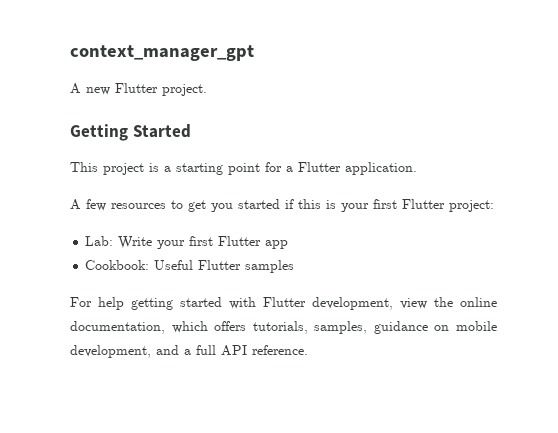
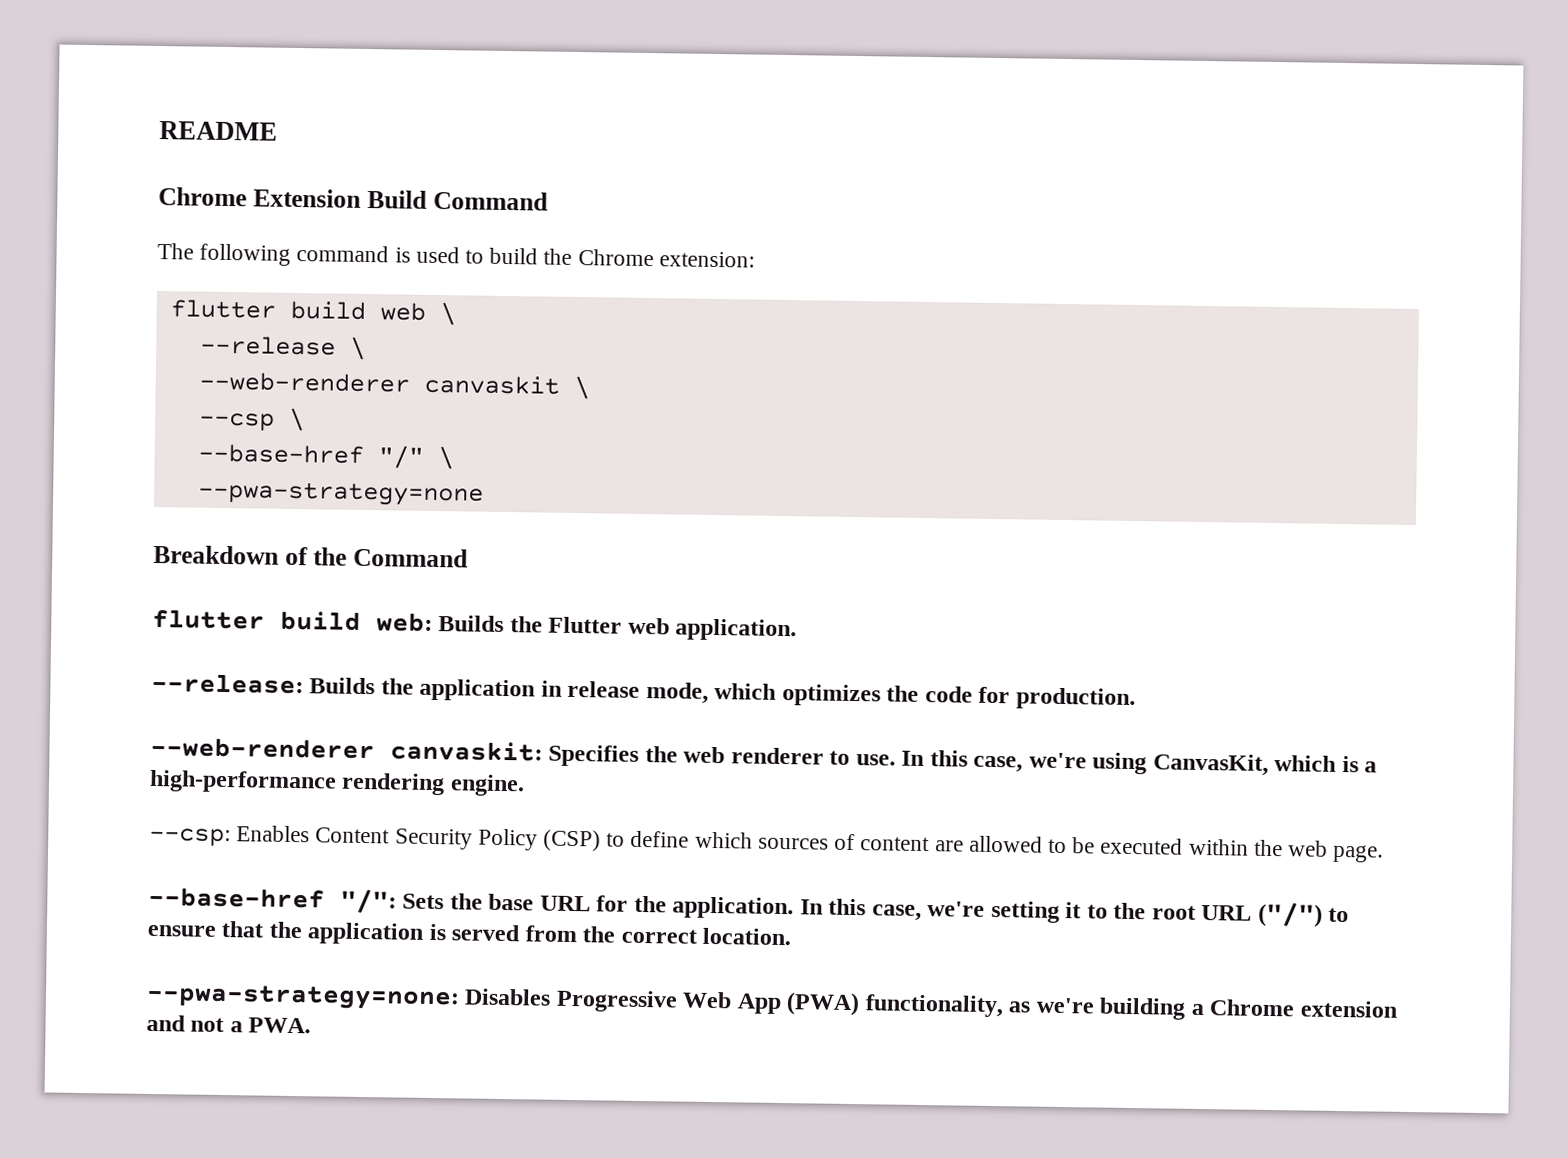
- context_manager_gpt
- A new Flutter project.
- Getting Started
- This project is a starting point for a Flutter application.
- A few resources to get you started if this is your first Flutter project:
- Lab: Write your first Flutter app
- Cookbook: Useful Flutter samples
- For help getting started with Flutter development, view the online documentation, which offers tutorials, samples, guidance on mobile development, and a full API reference.
+ README
+ Chrome Extension Build Command
+ The following command is used to build the Chrome extension:
+ flutter build web \
+ --release \
+ --web-renderer canvaskit \
+ --csp \
+ --base-href "/" \
+ --pwa-strategy=none
+ Breakdown of the Command
+ flutter build web: Builds the Flutter web application.
+ --release: Builds the application in release mode, which optimizes the code for production.
+ --web-renderer canvaskit: Specifies the web renderer to use. In this case, we're using CanvasKit, which is a high-performance rendering engine.
+ --csp: Enables Content Security Policy (CSP) to define which sources of content are allowed to be executed within the web page.
+ --base-href "/": Sets the base URL for the application. In this case, we're setting it to the root URL ("/") to ensure that the application is served from the correct location.
+ --pwa-strategy=none: Disables Progressive Web App (PWA) functionality, as we're building a Chrome extension and not a PWA.

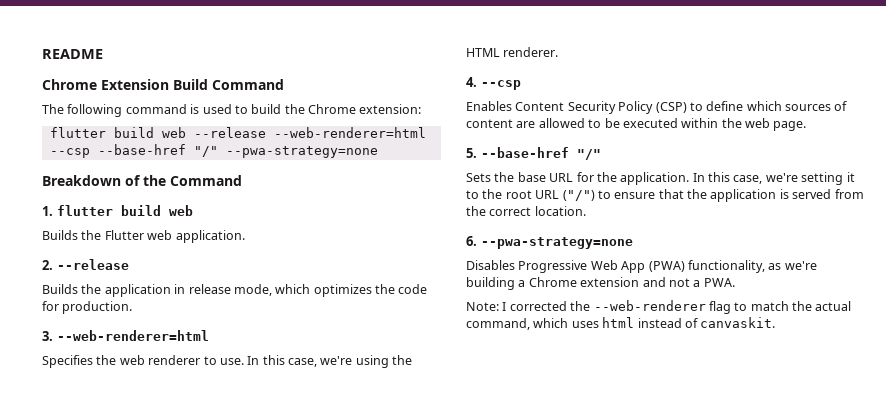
- flutter build web \
- --release \
- --web-renderer canvaskit \
- --csp \
- --base-href "/" \
- --pwa-strategy=none
+ flutter build web --release --web-renderer=html --csp --base-href "/" --pwa-strategy=none
- flutter build web: Builds the Flutter web application.
+ 1. flutter build web
+ Builds the Flutter web application.
- --release: Builds the application in release mode, which optimizes the code for production.
+ 2. --release
+ Builds the application in release mode, which optimizes the code for production.
- --web-renderer canvaskit: Specifies the web renderer to use.
+ 3. --web-renderer=html
+ Specifies the web renderer to use.
- In this case, we're using CanvasKit, which is a high-performance rendering engine.
- --csp: Enables Content Security Policy (CSP) to define which sources of content are allowed to be executed within the web page.
+ In this case, we're using the HTML renderer.
+ 4. --csp
+ Enables Content Security Policy (CSP) to define which sources of content are allowed to be executed within the web page.
- --base-href "/": Sets the base URL for the application.
+ 5. --base-href "/"
+ Sets the base URL for the application.
- --pwa-strategy=none: Disables Progressive Web App (PWA) functionality, as we're building a Chrome extension and not a PWA.
+ 6. --pwa-strategy=none
+ Disables Progressive Web App (PWA) functionality, as we're building a Chrome extension and not a PWA.
+ Note: I corrected the --web-renderer flag to match the actual command, which uses html instead of canvaskit.

